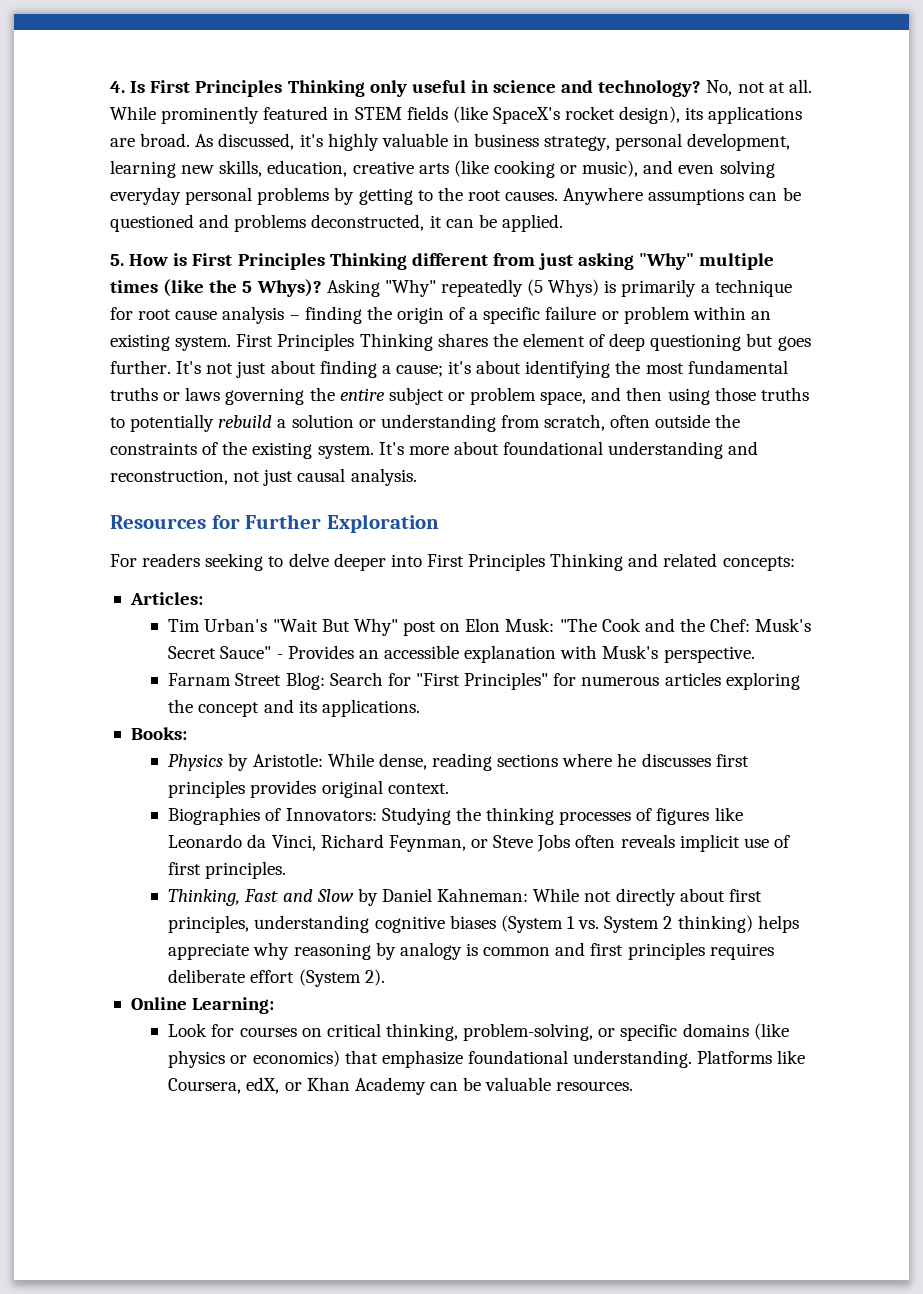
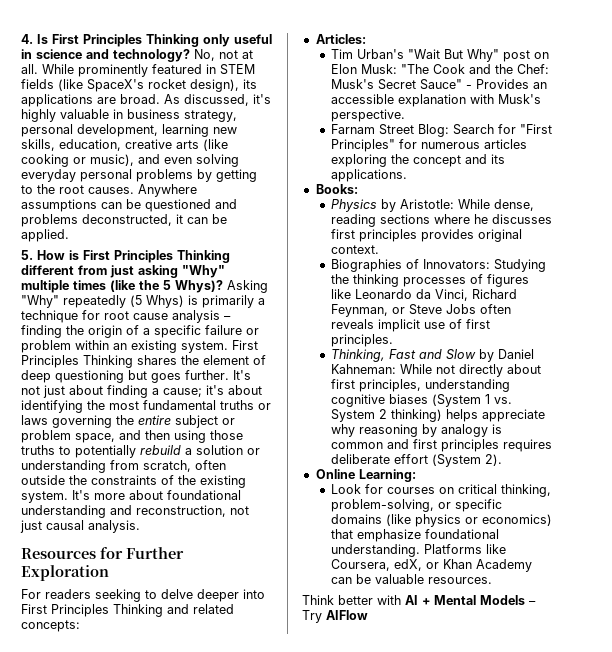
+ Think better with AI + Mental Models – Try AIFlow

